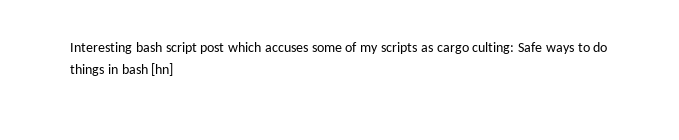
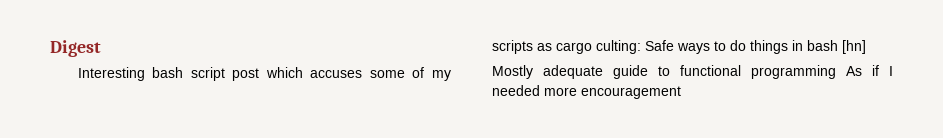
+ Digest
+ Mostly adequate guide to functional programming As if I needed more encouragement

